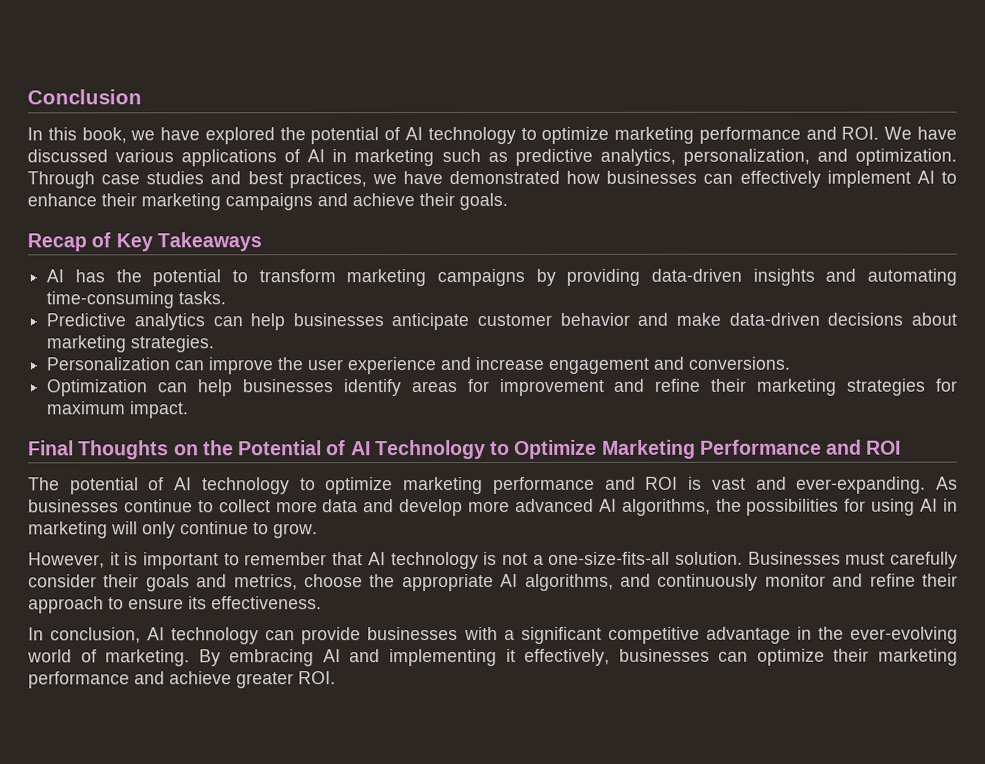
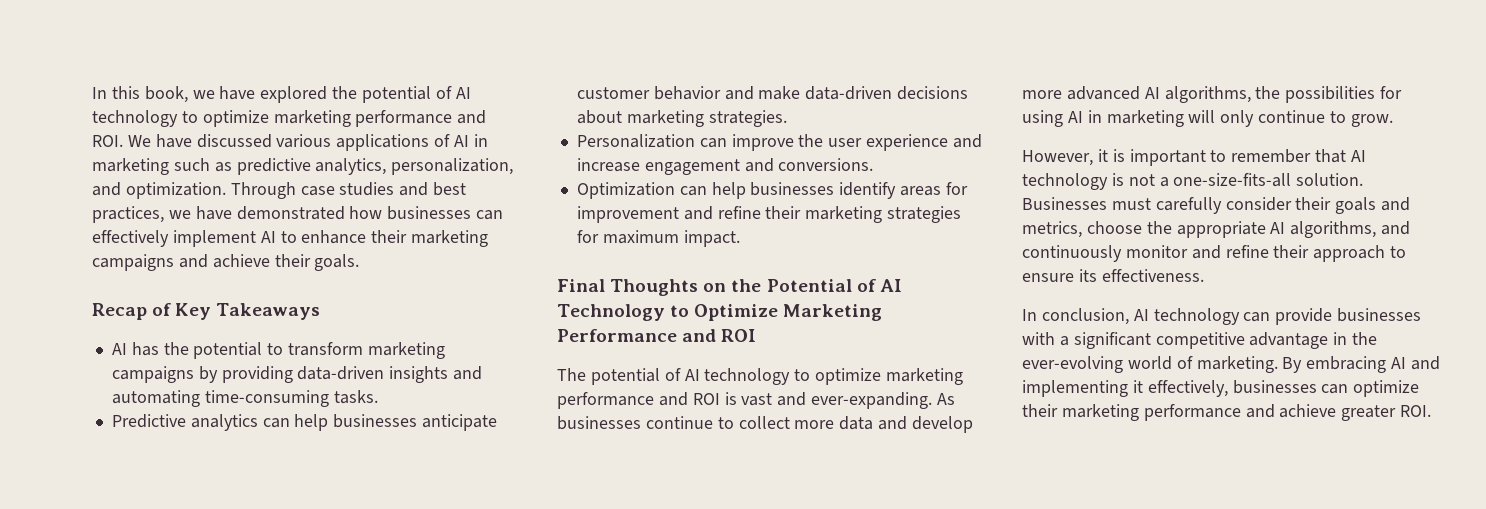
- Conclusion

